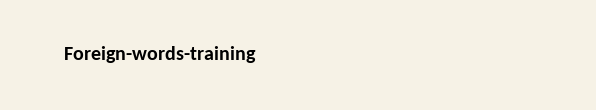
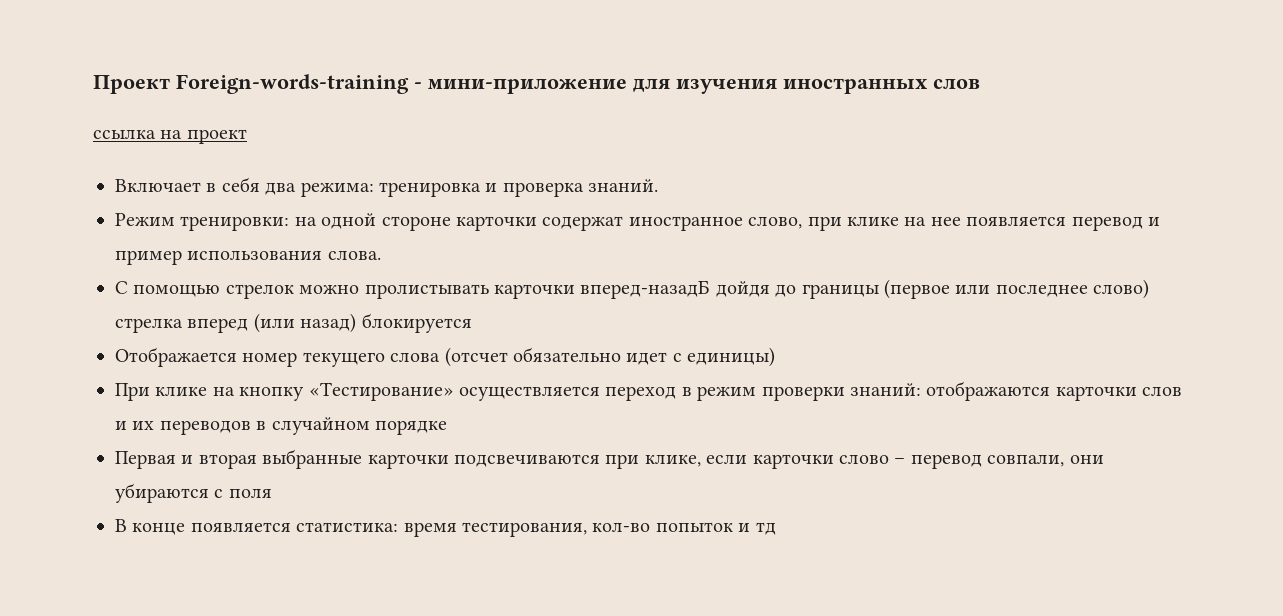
- Foreign-words-training
+ Проект Foreign-words-training - мини-приложение для изучения иностранных слов
+ ссылка на проект
+ Включает в себя два режима: тренировка и проверка знаний.
+ Режим тренировки: на одной стороне карточки содержат иностранное слово, при клике на нее появляется перевод и пример использования слова.
+ С помощью стрелок можно пролистывать карточки вперед-назадБ дойдя до границы (первое или последнее слово) стрелка вперед (или назад) блокируется
+ Отображается номер текущего слова (отсчет обязательно идет с единицы)
+ При клике на кнопку «Тестирование» осуществляется переход в режим проверки знаний: отображаются карточки слов и их переводов в случайном порядке
+ Первая и вторая выбранные карточки подсвечиваются при клике, если карточки слово – перевод совпали, они убираются с поля
+ В конце появляется статистика: время тестирования, кол-во попыток и тд

